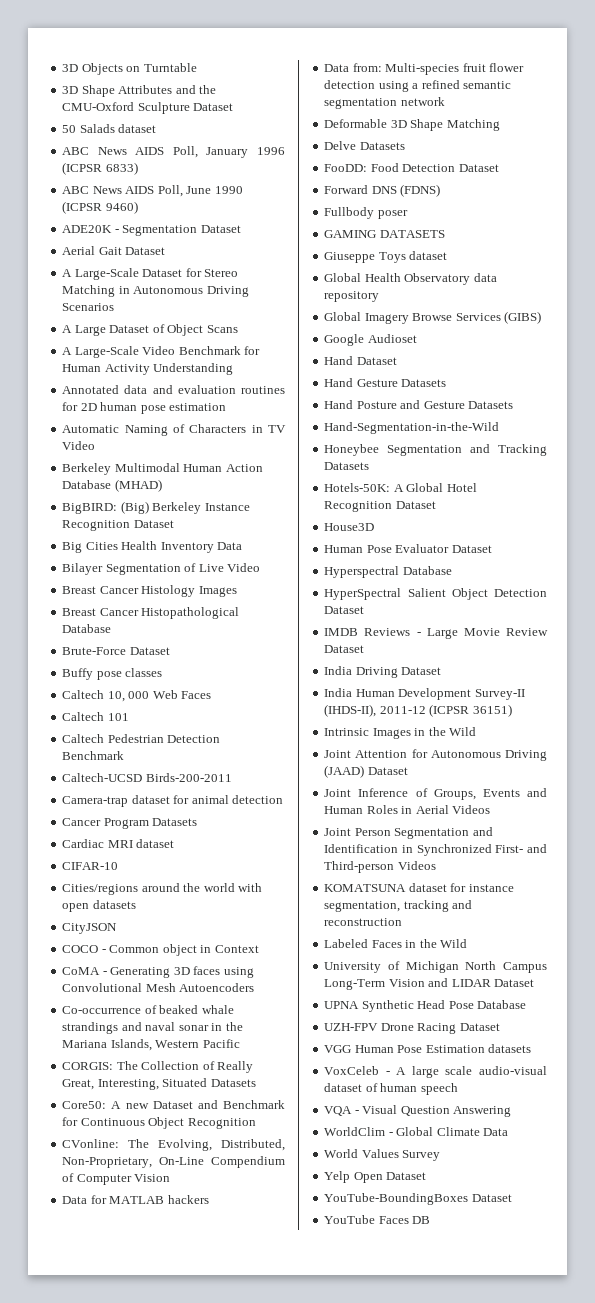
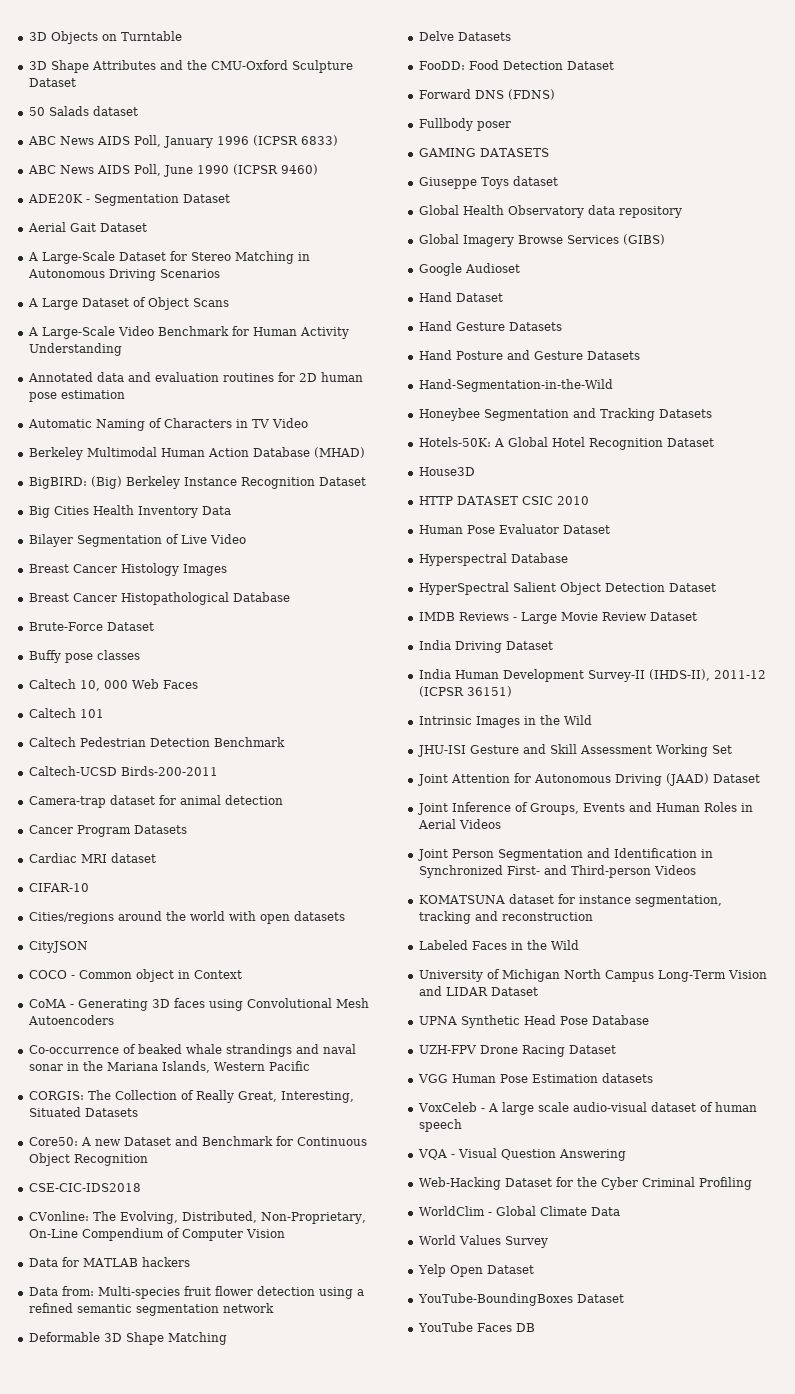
+ CSE-CIC-IDS2018
+ HTTP DATASET CSIC 2010
+ JHU-ISI Gesture and Skill Assessment Working Set
+ Web-Hacking Dataset for the Cyber Criminal Profiling

